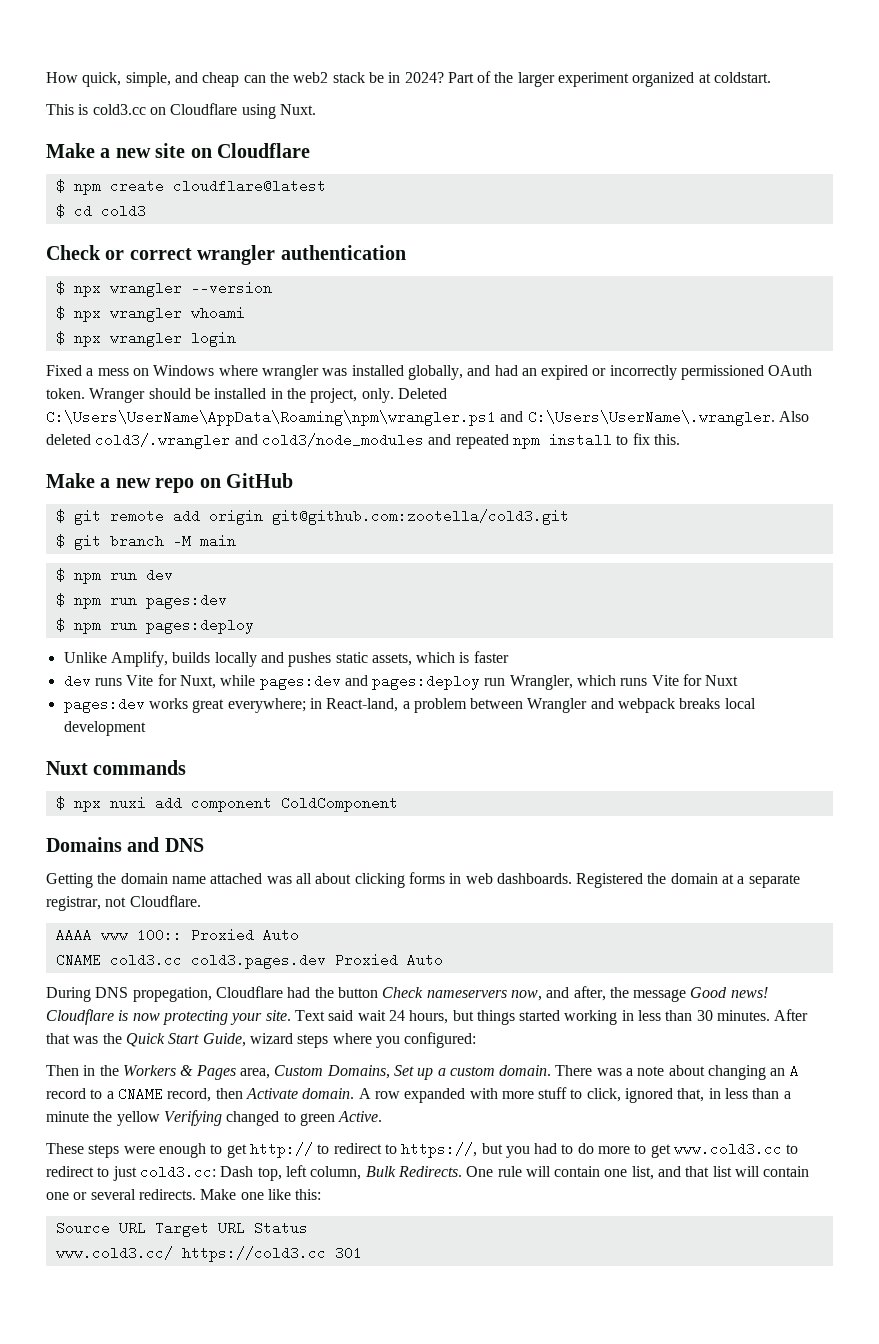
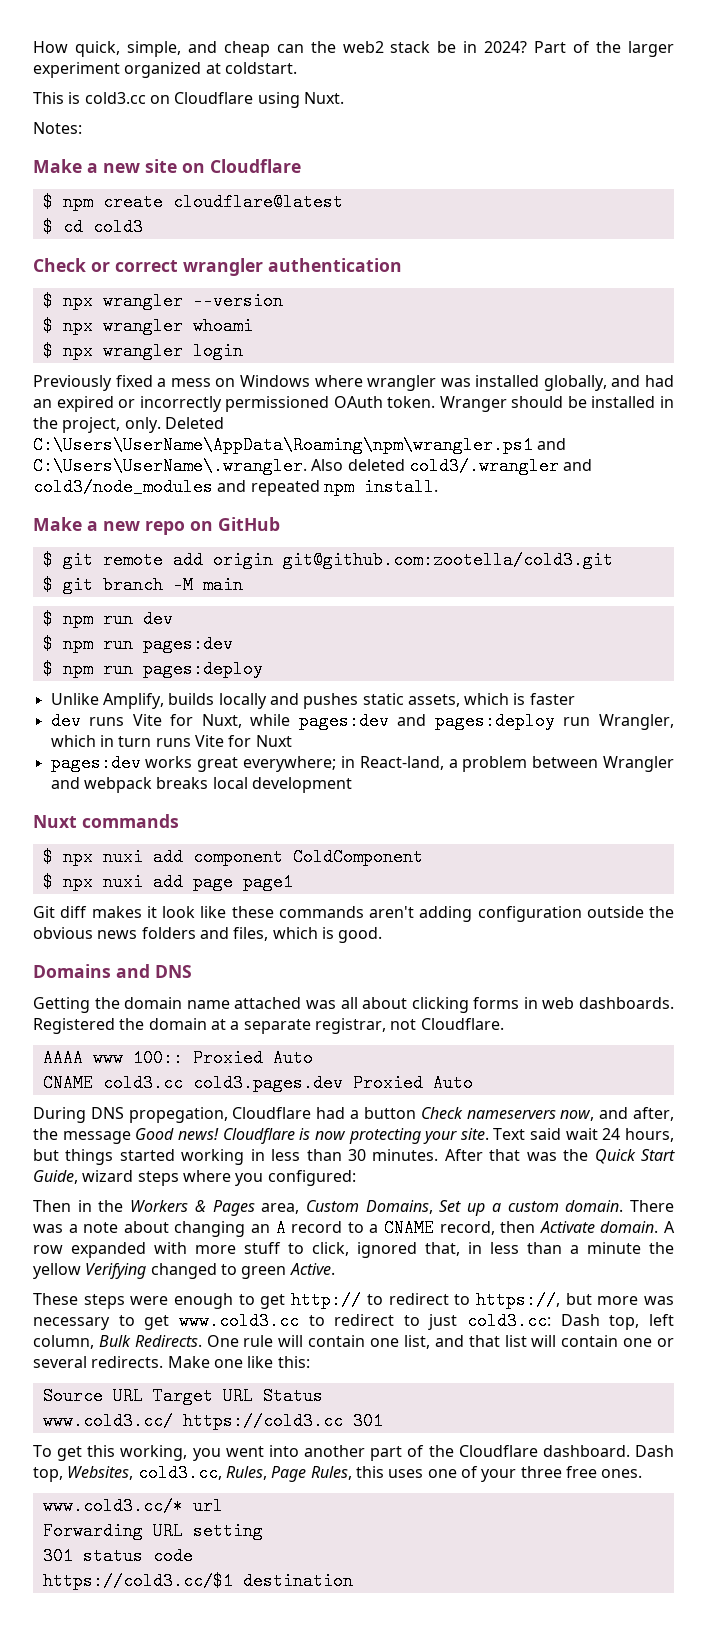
+ Notes:
- Fixed a mess on Windows where wrangler was installed globally, and had an expired or incorrectly permissioned OAuth token.
+ Previously fixed a mess on Windows where wrangler was installed globally, and had an expired or incorrectly permissioned OAuth token.
- Deleted C:\Users\UserName\AppData\Roaming\npm\wrangler.ps1 and C:\Users\UserName\.wrangler. Also deleted cold3/.wrangler and cold3/node_modules and repeated npm install to fix this.
+ Deleted C:\Users\UserName\AppData\Roaming\npm\wrangler.ps1 and C:\Users\UserName\.wrangler. Also deleted cold3/.wrangler and cold3/node_modules and repeated npm install.
- dev runs Vite for Nuxt, while pages:dev and pages:deploy run Wrangler, which runs Vite for Nuxt
+ dev runs Vite for Nuxt, while pages:dev and pages:deploy run Wrangler, which in turn runs Vite for Nuxt
+ $ npx nuxi add page page1
+ Git diff makes it look like these commands aren't adding configuration outside the obvious news folders and files, which is good.
- During DNS propegation, Cloudflare had the button Check nameservers now, and after, the message Good news!
+ During DNS propegation, Cloudflare had a button Check nameservers now, and after, the message Good news!
- These steps were enough to get http:// to redirect to https://, but you had to do more to get www.cold3.cc to redirect to just cold3.cc: Dash top, left column, Bulk Redirects.
+ These steps were enough to get http:// to redirect to https://, but more was necessary to get www.cold3.cc to redirect to just cold3.cc: Dash top, left column, Bulk Redirects.
+ To get this working, you went into another part of the Cloudflare dashboard. Dash top, Websites, cold3.cc, Rules, Page Rules, this uses one of your three free ones.
+ www.cold3.cc/* url
+ Forwarding URL setting
+ 301 status code
+ https://cold3.cc/$1 destination

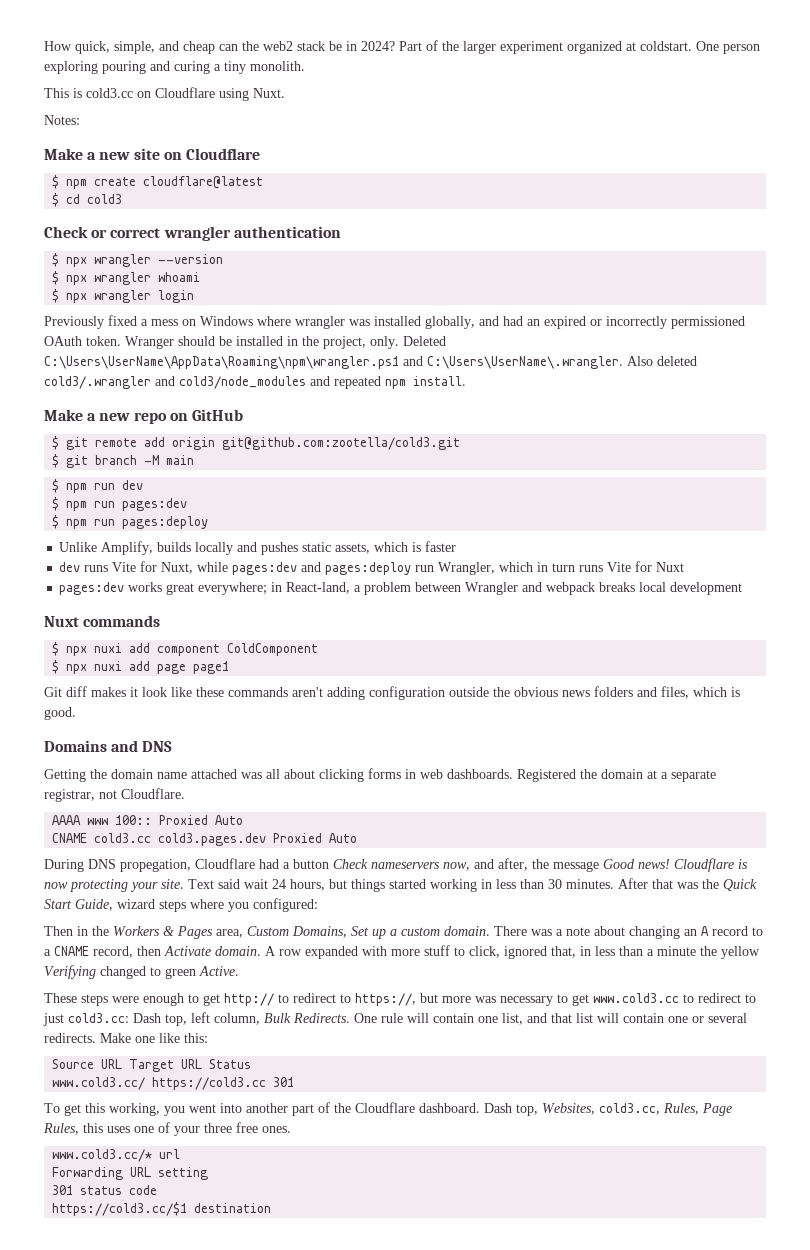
+ One person exploring pouring and curing a tiny monolith.

